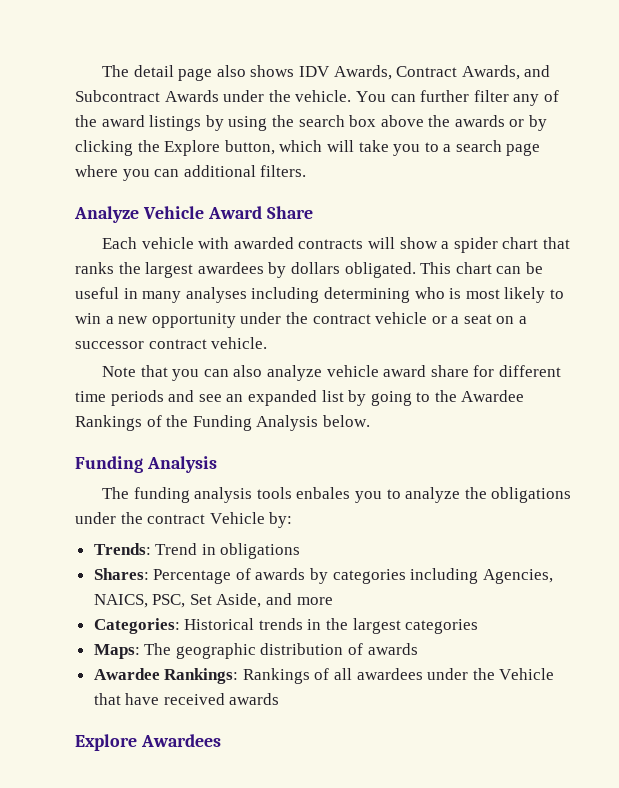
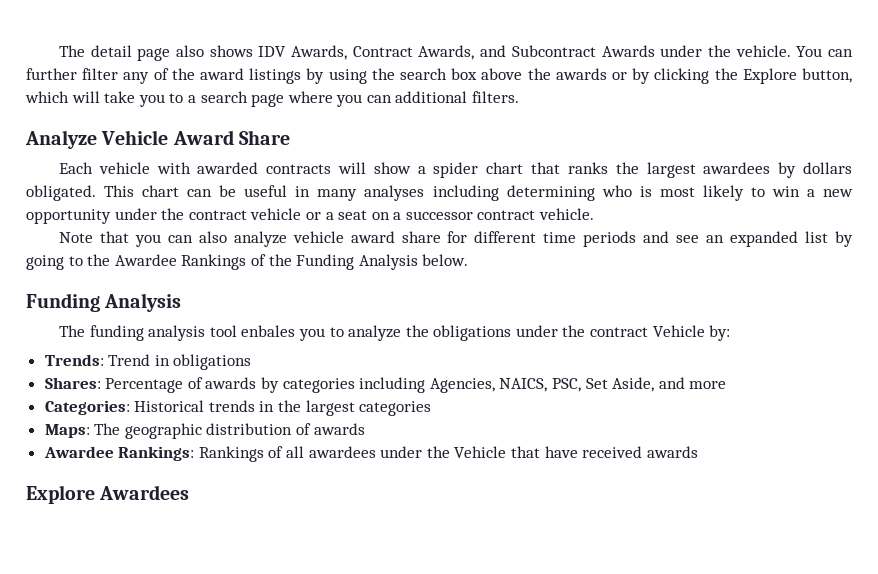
- The funding analysis tools enbales you to analyze the obligations under the contract Vehicle by:
+ The funding analysis tool enbales you to analyze the obligations under the contract Vehicle by:

